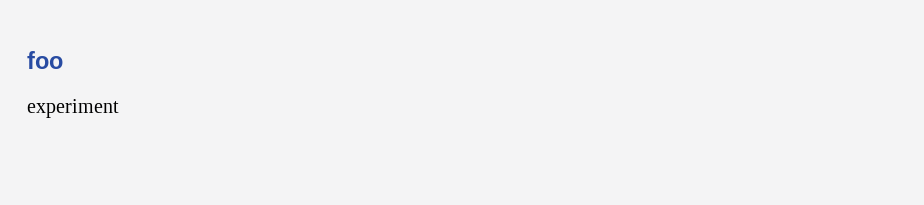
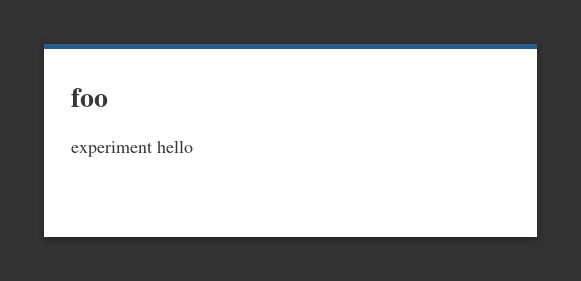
- experiment
+ experiment hello

